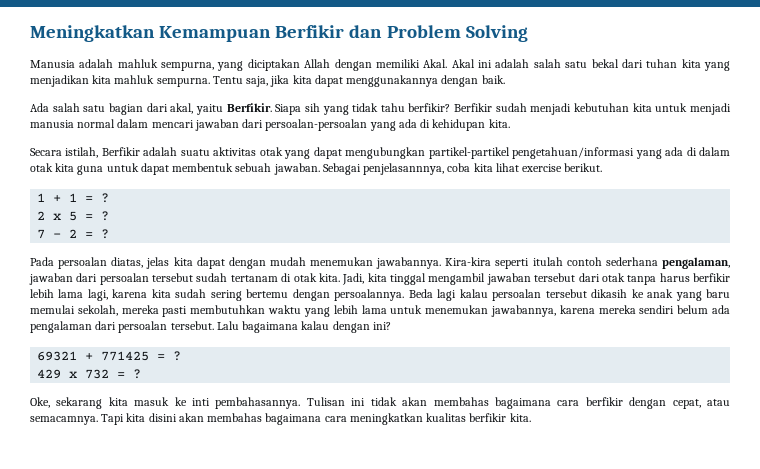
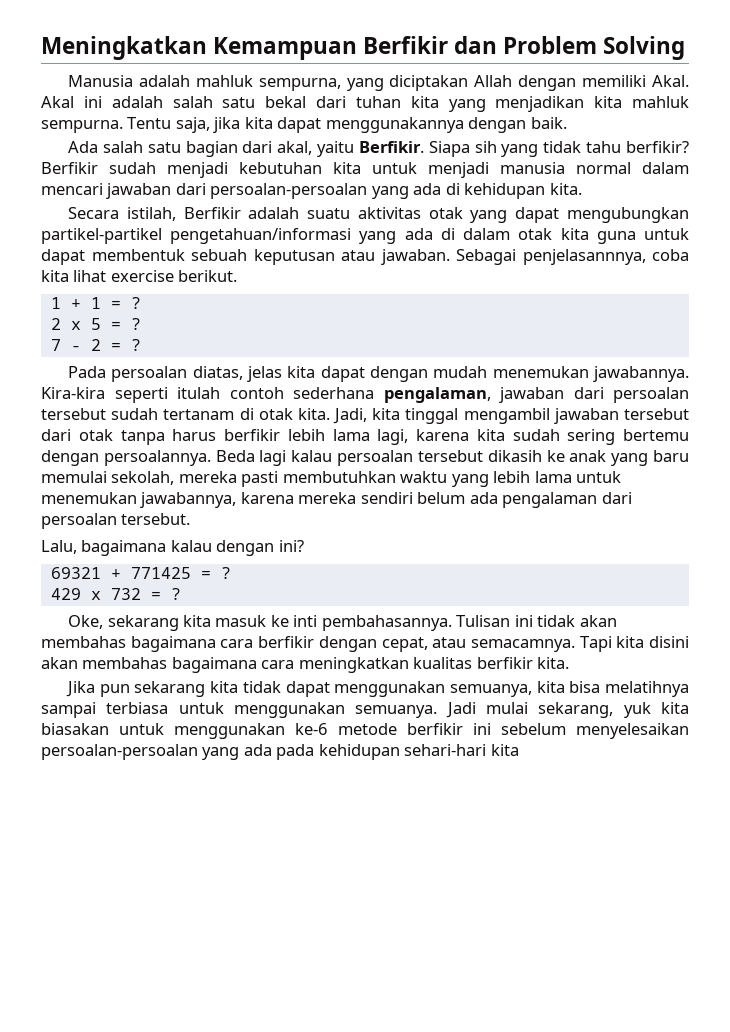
- Secara istilah, Berfikir adalah suatu aktivitas otak yang dapat mengubungkan partikel-partikel pengetahuan/informasi yang ada di dalam otak kita guna untuk dapat membentuk sebuah jawaban.
+ Secara istilah, Berfikir adalah suatu aktivitas otak yang dapat mengubungkan partikel-partikel pengetahuan/informasi yang ada di dalam otak kita guna untuk dapat membentuk sebuah keputusan atau jawaban.
- Beda lagi kalau persoalan tersebut dikasih ke anak yang baru memulai sekolah, mereka pasti membutuhkan waktu yang lebih lama untuk menemukan jawabannya, karena mereka sendiri belum ada pengalaman dari persoalan tersebut. Lalu bagaimana kalau dengan ini?
+ Beda lagi kalau persoalan tersebut dikasih ke anak yang baru memulai sekolah, mereka pasti membutuhkan waktu yang lebih lama untuk menemukan jawabannya, karena mereka sendiri belum ada pengalaman dari persoalan tersebut.
+ Lalu, bagaimana kalau dengan ini?
+ Jika pun sekarang kita tidak dapat menggunakan semuanya, kita bisa melatihnya sampai terbiasa untuk menggunakan semuanya. Jadi mulai sekarang, yuk kita biasakan untuk menggunakan ke-6 metode berfikir ini sebelum menyelesaikan persoalan-persoalan yang ada pada kehidupan sehari-hari kita

